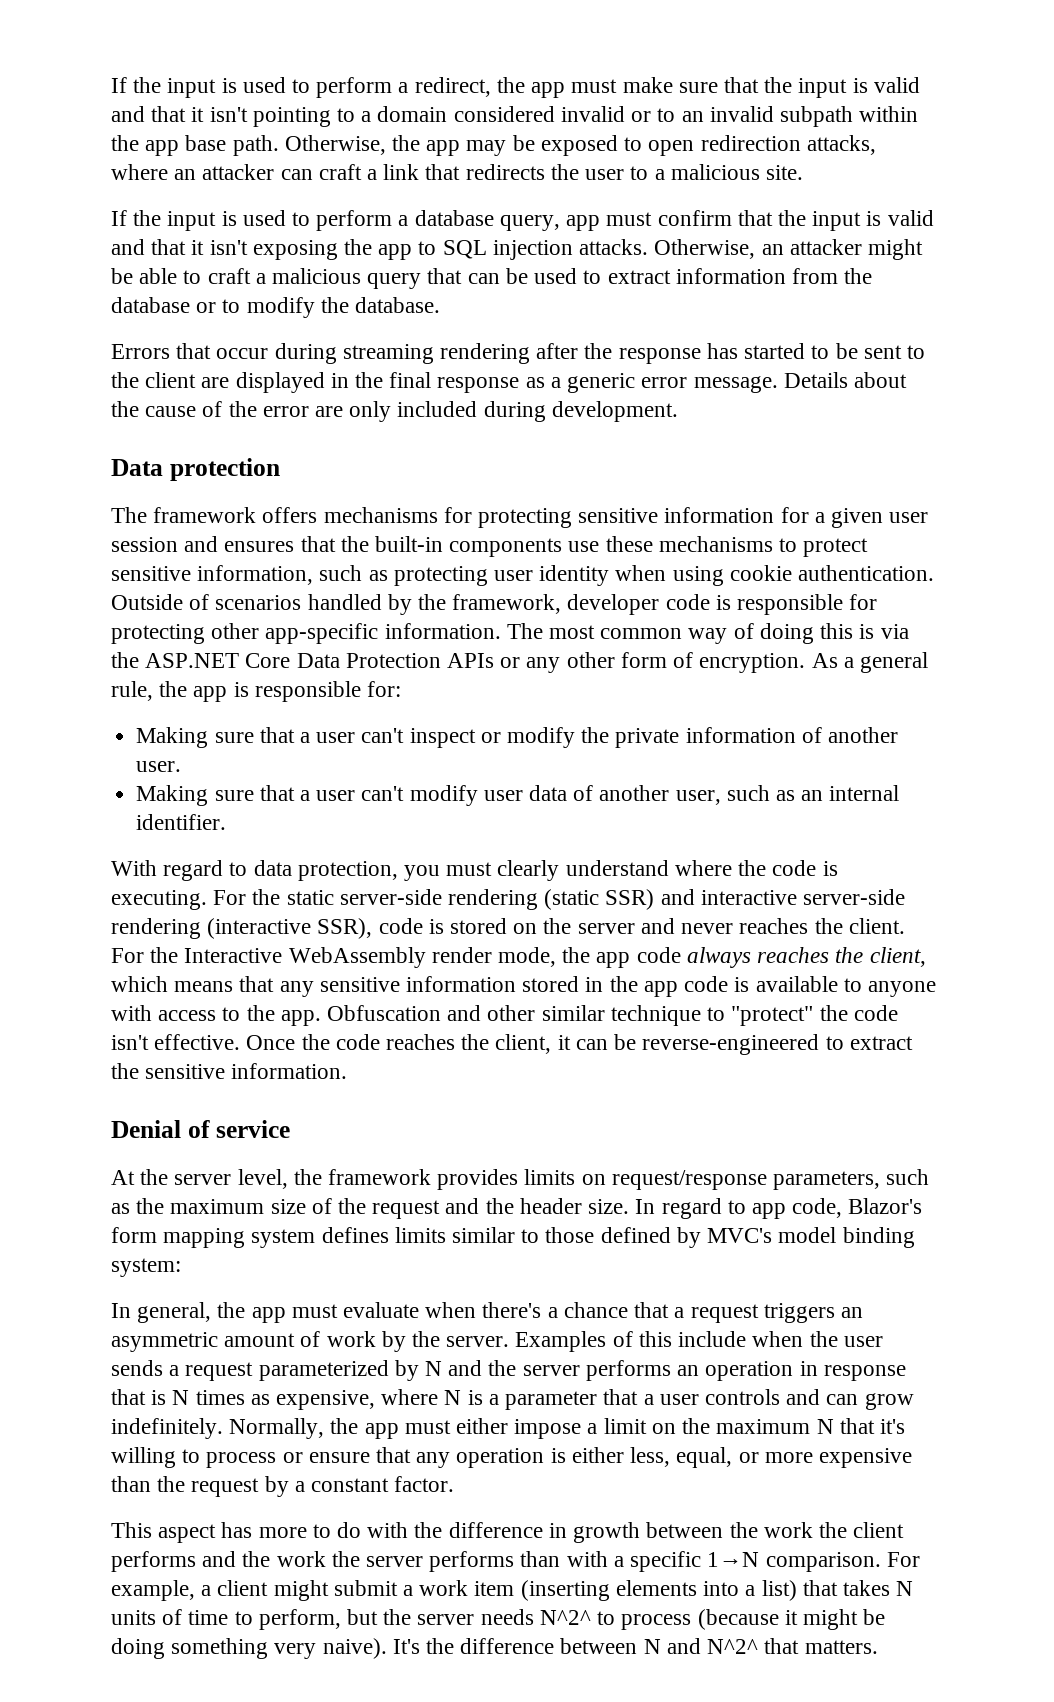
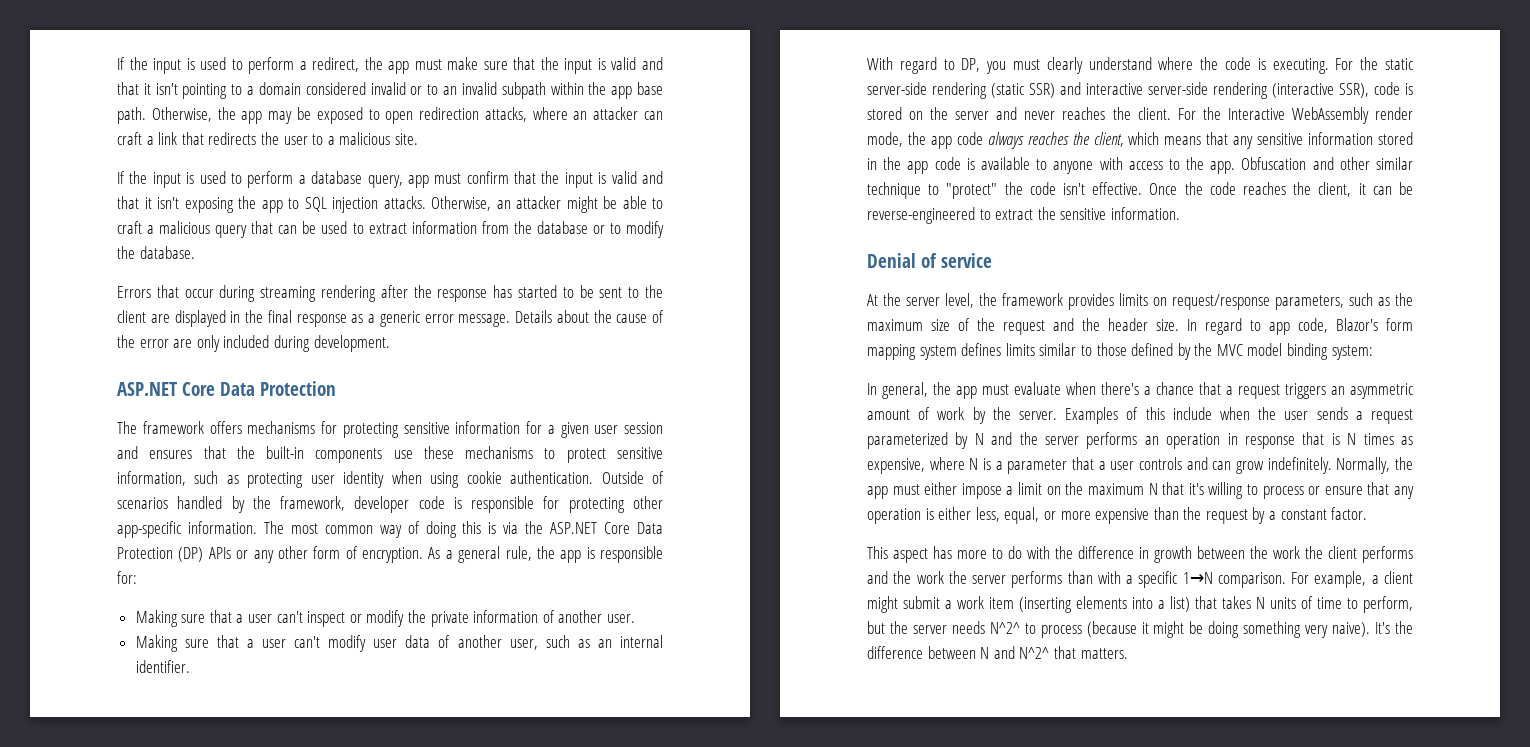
  Details about the cause of the error are only included during development.
- Data protection
+ ASP.NET Core Data Protection
- The most common way of doing this is via the ASP.NET Core Data Protection APIs or any other form of encryption.
+ The most common way of doing this is via the ASP.NET Core Data Protection (DP) APIs or any other form of encryption.
- With regard to data protection, you must clearly understand where the code is executing.
+ With regard to DP, you must clearly understand where the code is executing.
- In regard to app code, Blazor's form mapping system defines limits similar to those defined by MVC's model binding system:
+ In regard to app code, Blazor's form mapping system defines limits similar to those defined by the MVC model binding system:

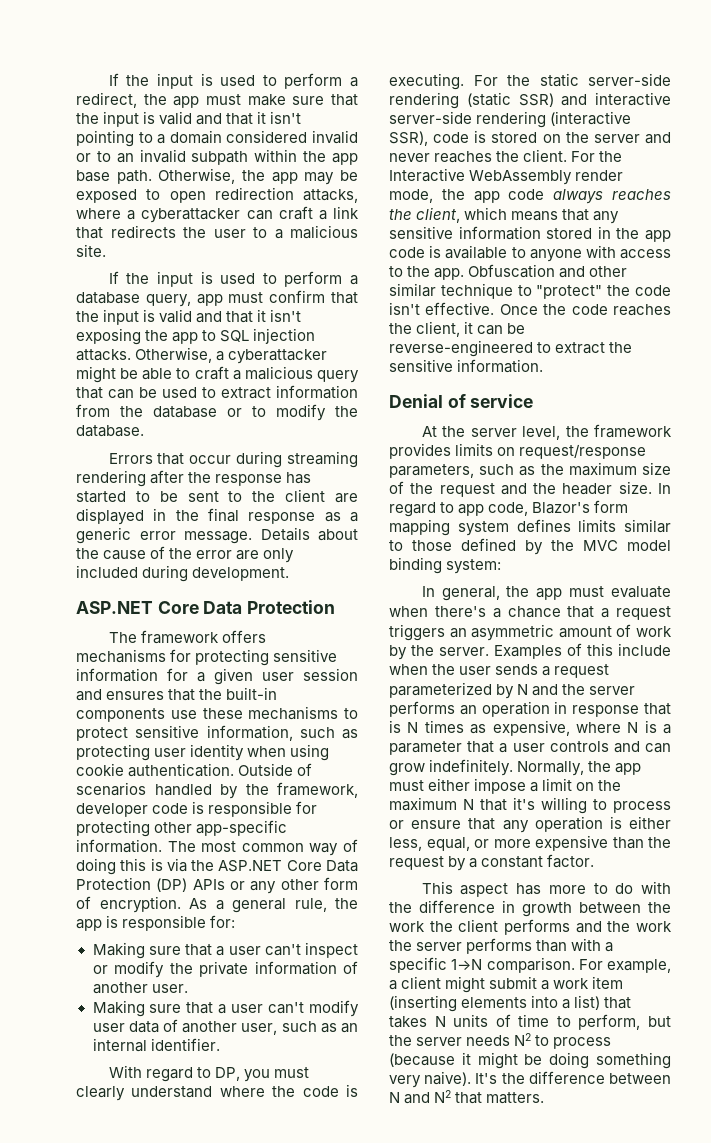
- Otherwise, the app may be exposed to open redirection attacks, where an attacker can craft a link that redirects the user to a malicious site.
+ Otherwise, the app may be exposed to open redirection attacks, where a cyberattacker can craft a link that redirects the user to a malicious site.
- Otherwise, an attacker might be able to craft a malicious query that can be used to extract information from the database or to modify the database.
+ Otherwise, a cyberattacker might be able to craft a malicious query that can be used to extract information from the database or to modify the database.
- For example, a client might submit a work item (inserting elements into a list) that takes N units of time to perform, but the server needs N^2^ to process (because it might be doing something very naive).
+ For example, a client might submit a work item (inserting elements into a list) that takes N units of time to perform, but the server needs N2 to process (because it might be doing something very naive).
- It's the difference between N and N^2^ that matters.
+ It's the difference between N and N2 that matters.

